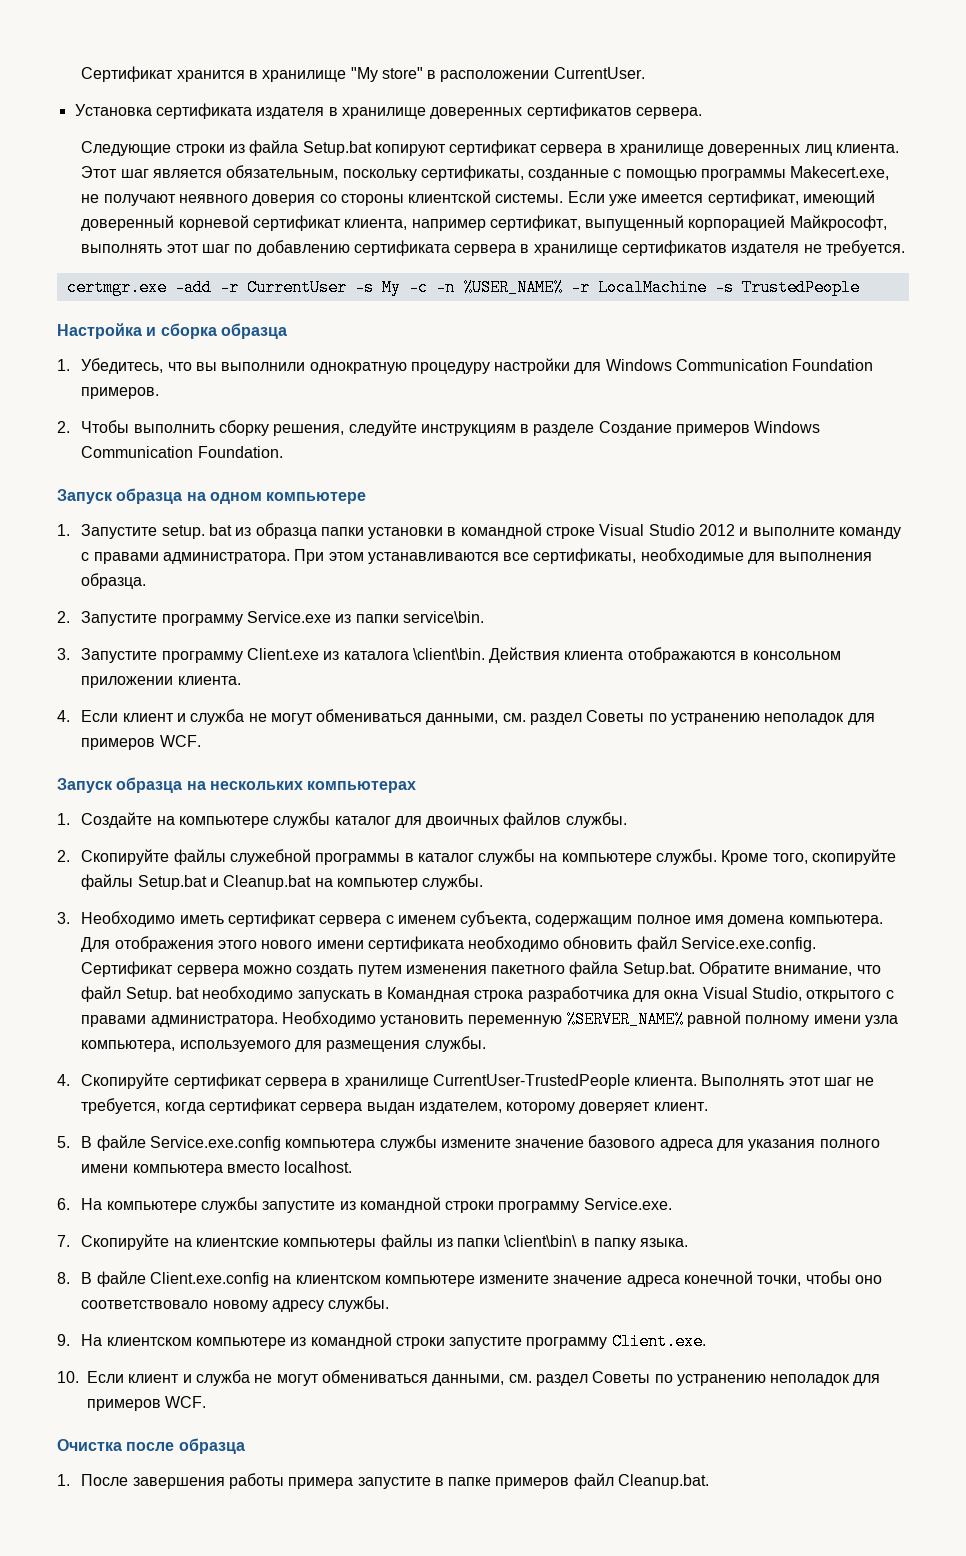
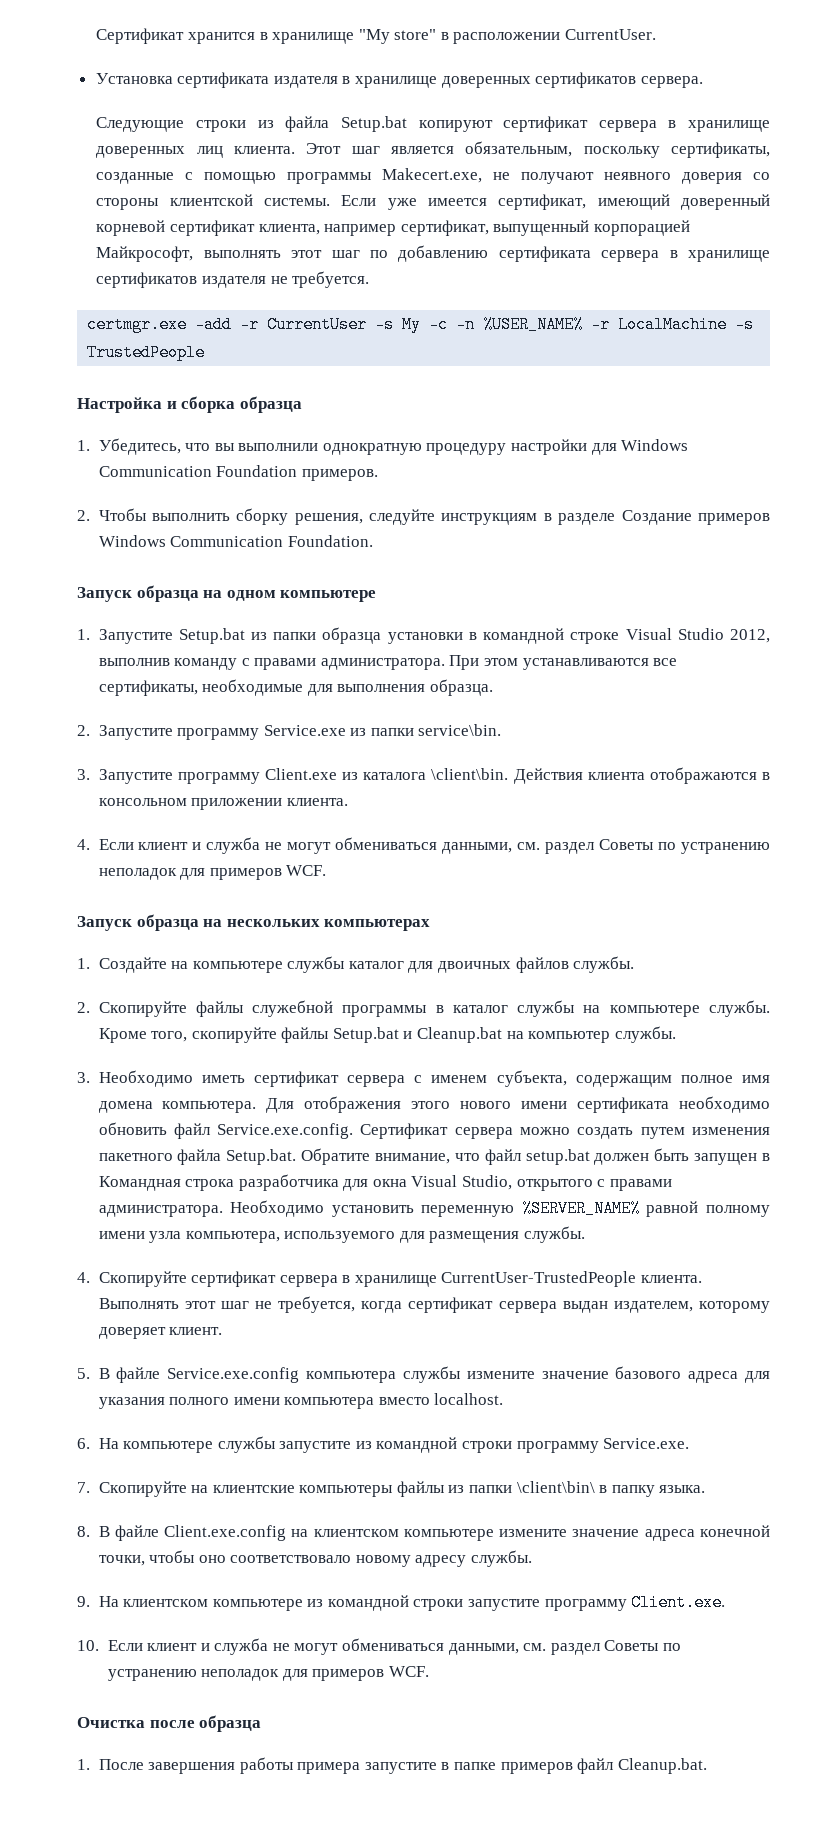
- 1. Запустите setup. bat из образца папки установки в командной строке Visual Studio 2012 и выполните команду с правами администратора.
+ 1. Запустите Setup.bat из папки образца установки в командной строке Visual Studio 2012, выполнив команду с правами администратора.
- Для отображения этого нового имени сертификата необходимо обновить файл Service.exe.config. Сертификат сервера можно создать путем изменения пакетного файла Setup.bat. Обратите внимание, что файл Setup. bat необходимо запускать в Командная строка разработчика для окна Visual Studio, открытого с правами администратора.
+ Для отображения этого нового имени сертификата необходимо обновить файл Service.exe.config. Сертификат сервера можно создать путем изменения пакетного файла Setup.bat. Обратите внимание, что файл setup.bat должен быть запущен в Командная строка разработчика для окна Visual Studio, открытого с правами администратора.

